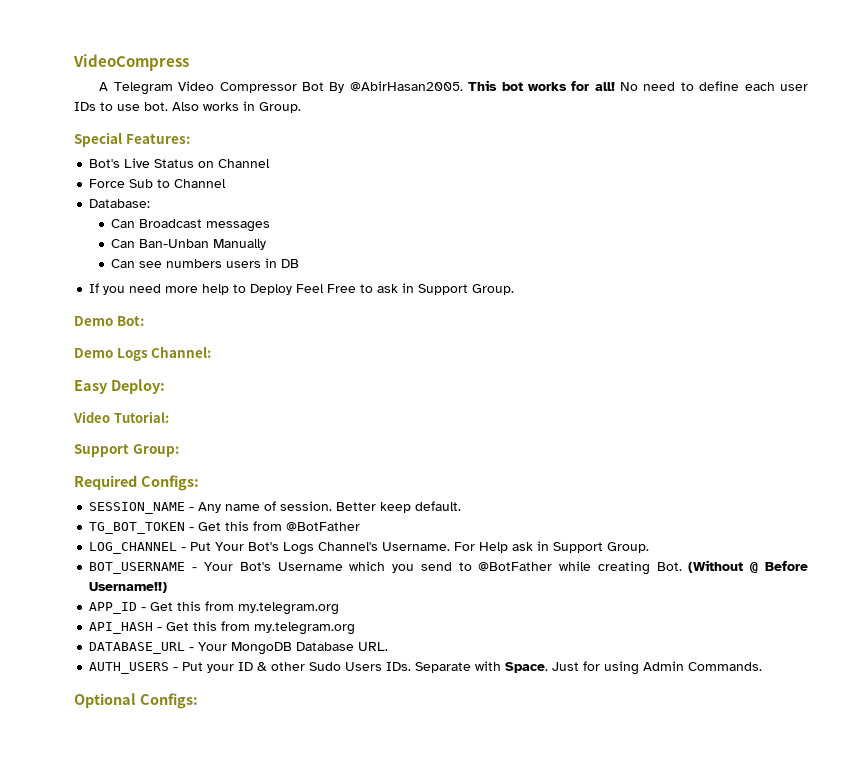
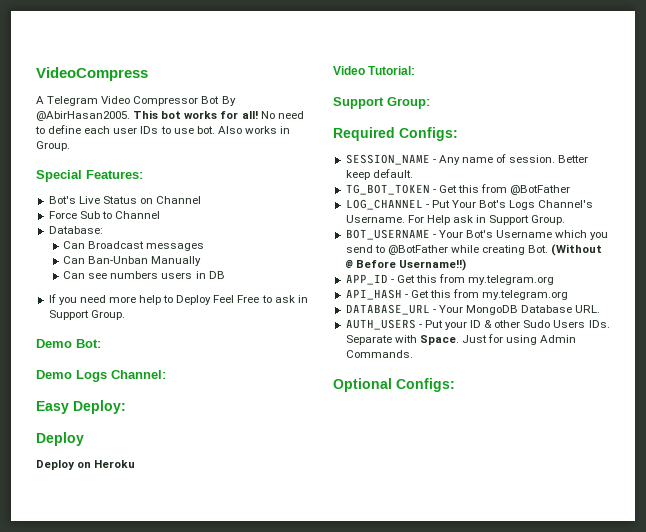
  Easy Deploy:
+ Deploy
+ Deploy on Heroku

